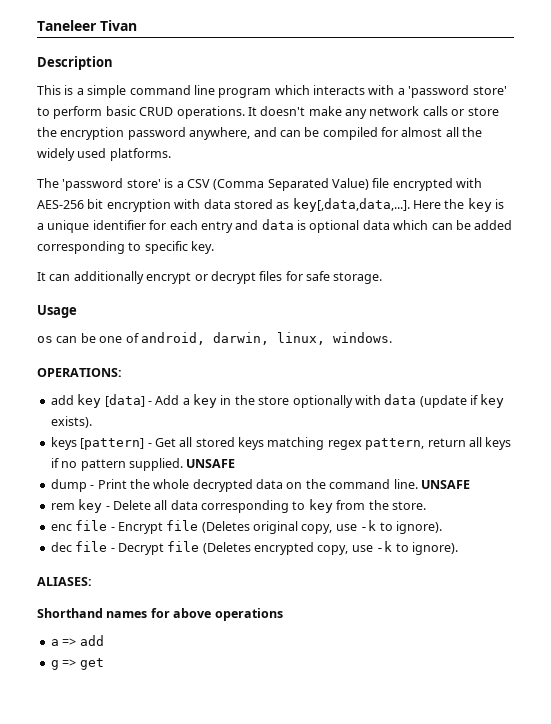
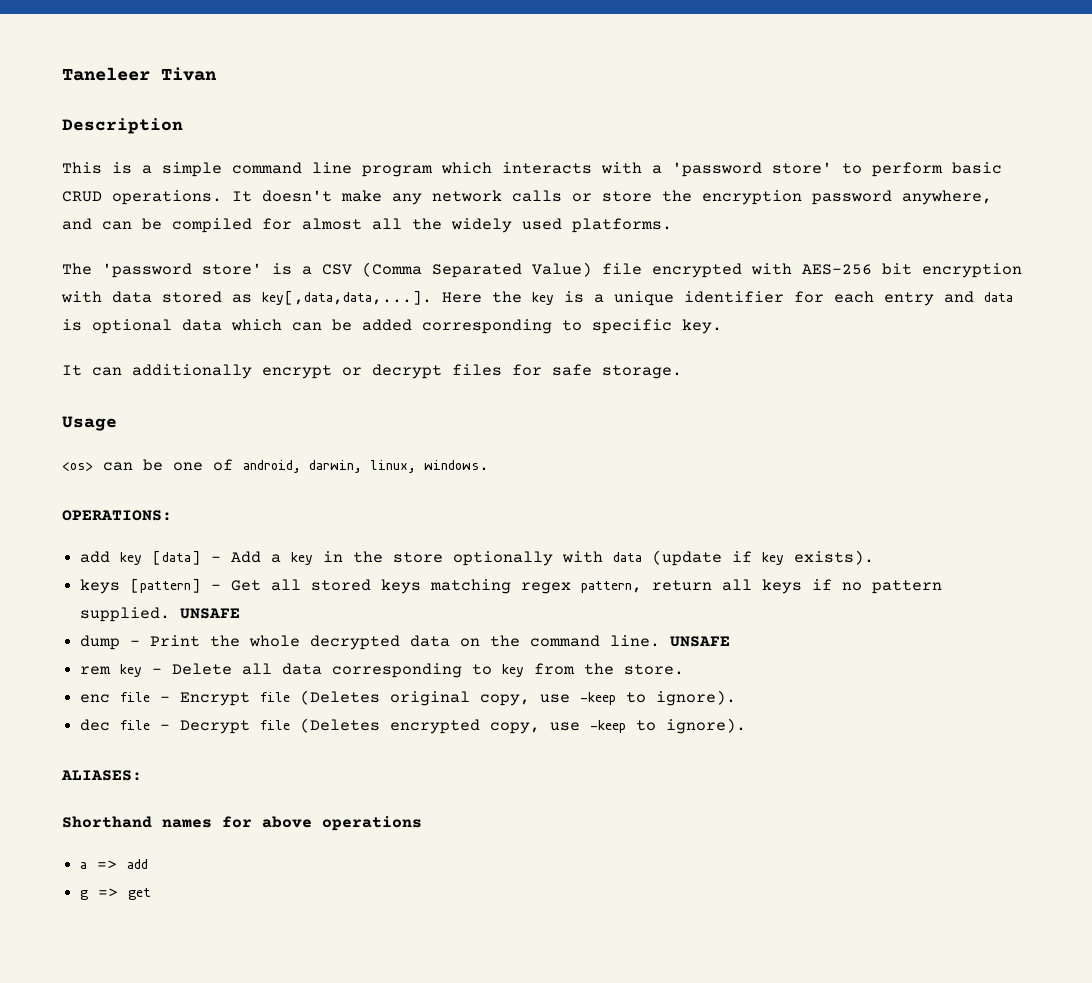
- os can be one of android, darwin, linux, windows.
+ <os> can be one of android, darwin, linux, windows.
- enc file - Encrypt file (Deletes original copy, use -k to ignore).
+ enc file - Encrypt file (Deletes original copy, use -keep to ignore).
- dec file - Decrypt file (Deletes encrypted copy, use -k to ignore).
+ dec file - Decrypt file (Deletes encrypted copy, use -keep to ignore).

